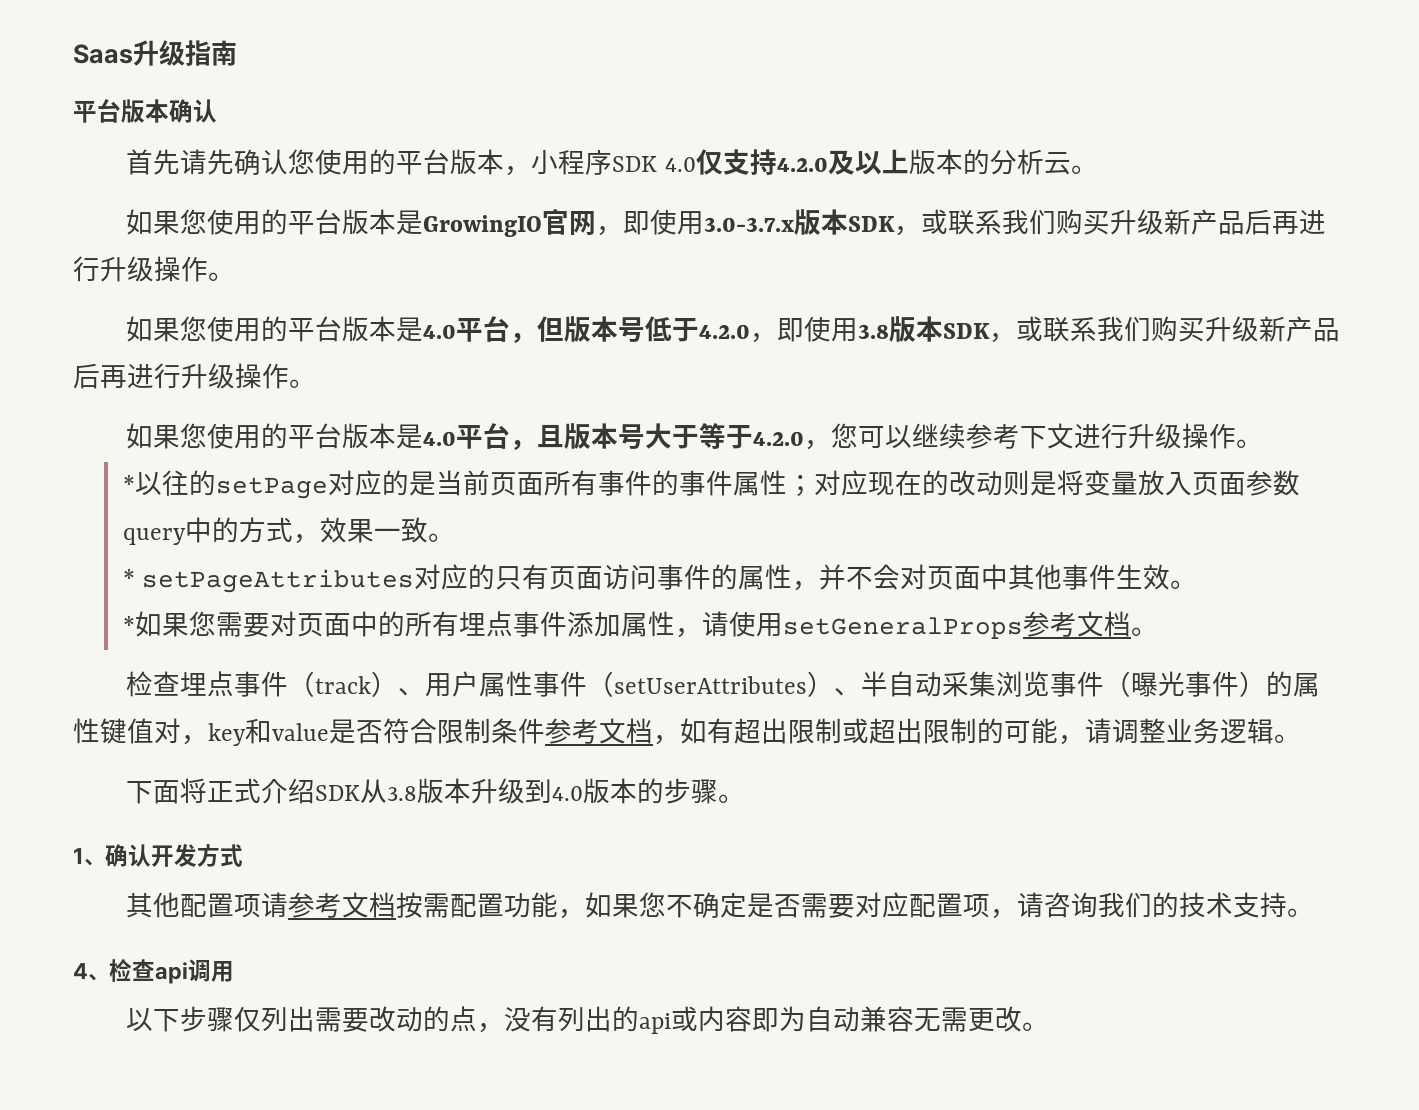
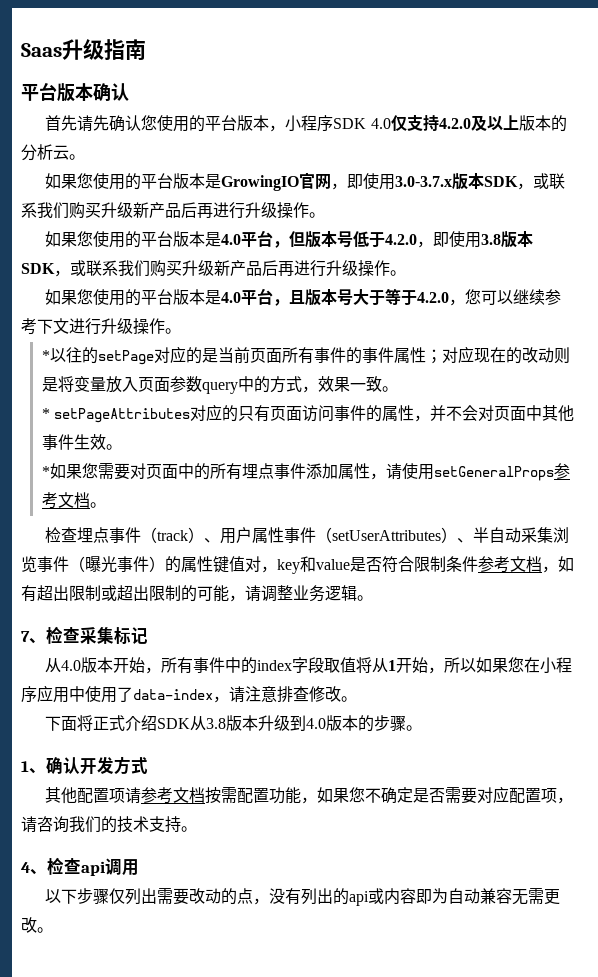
+ 7、检查采集标记
+ 从4.0版本开始，所有事件中的index字段取值将从1开始，所以如果您在小程序应用中使用了data-index，请注意排查修改。

